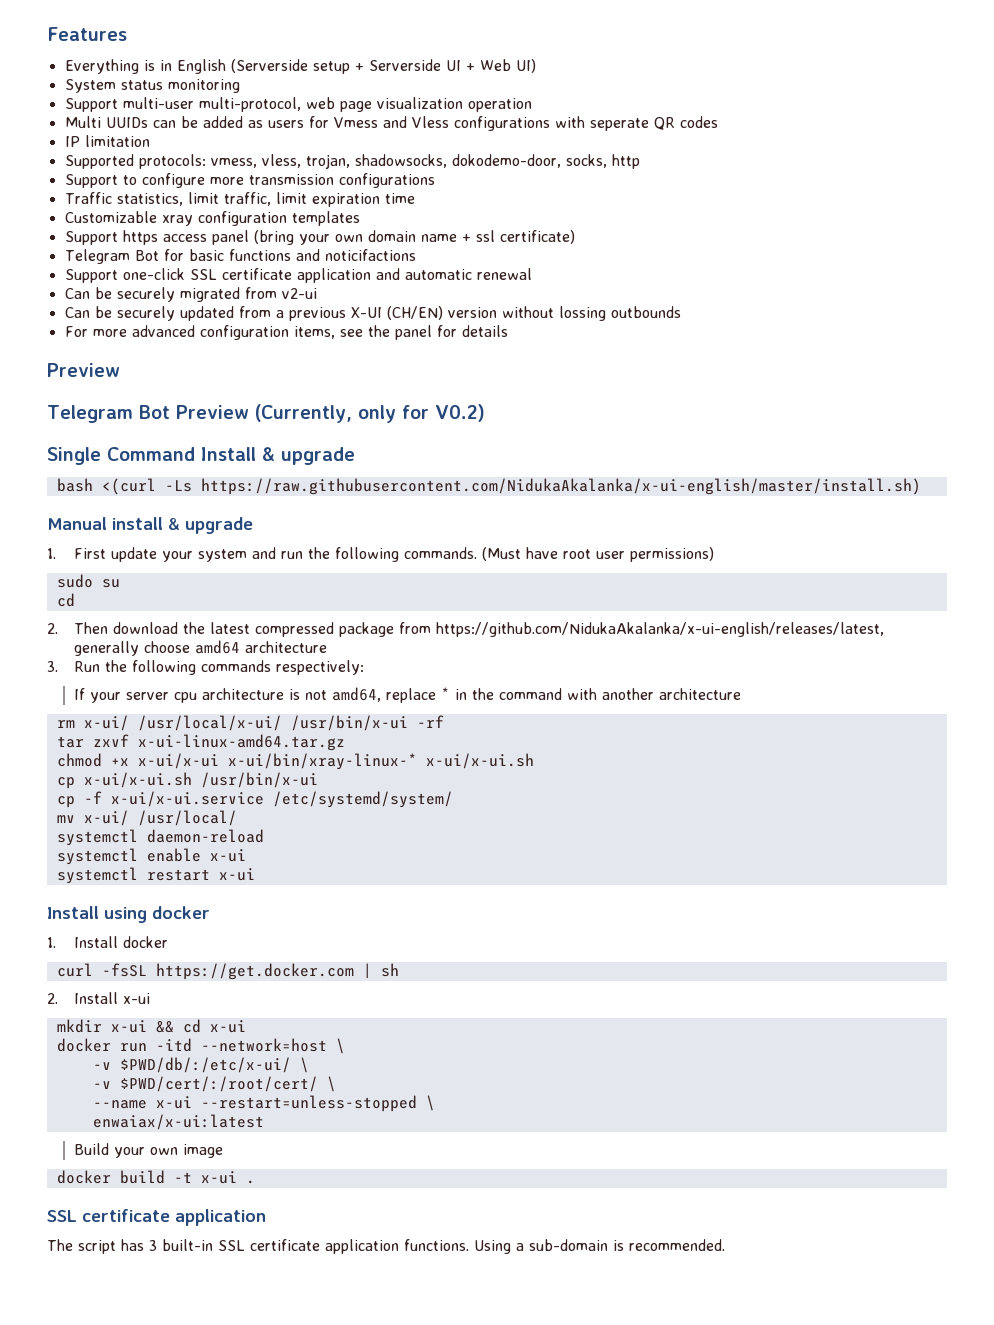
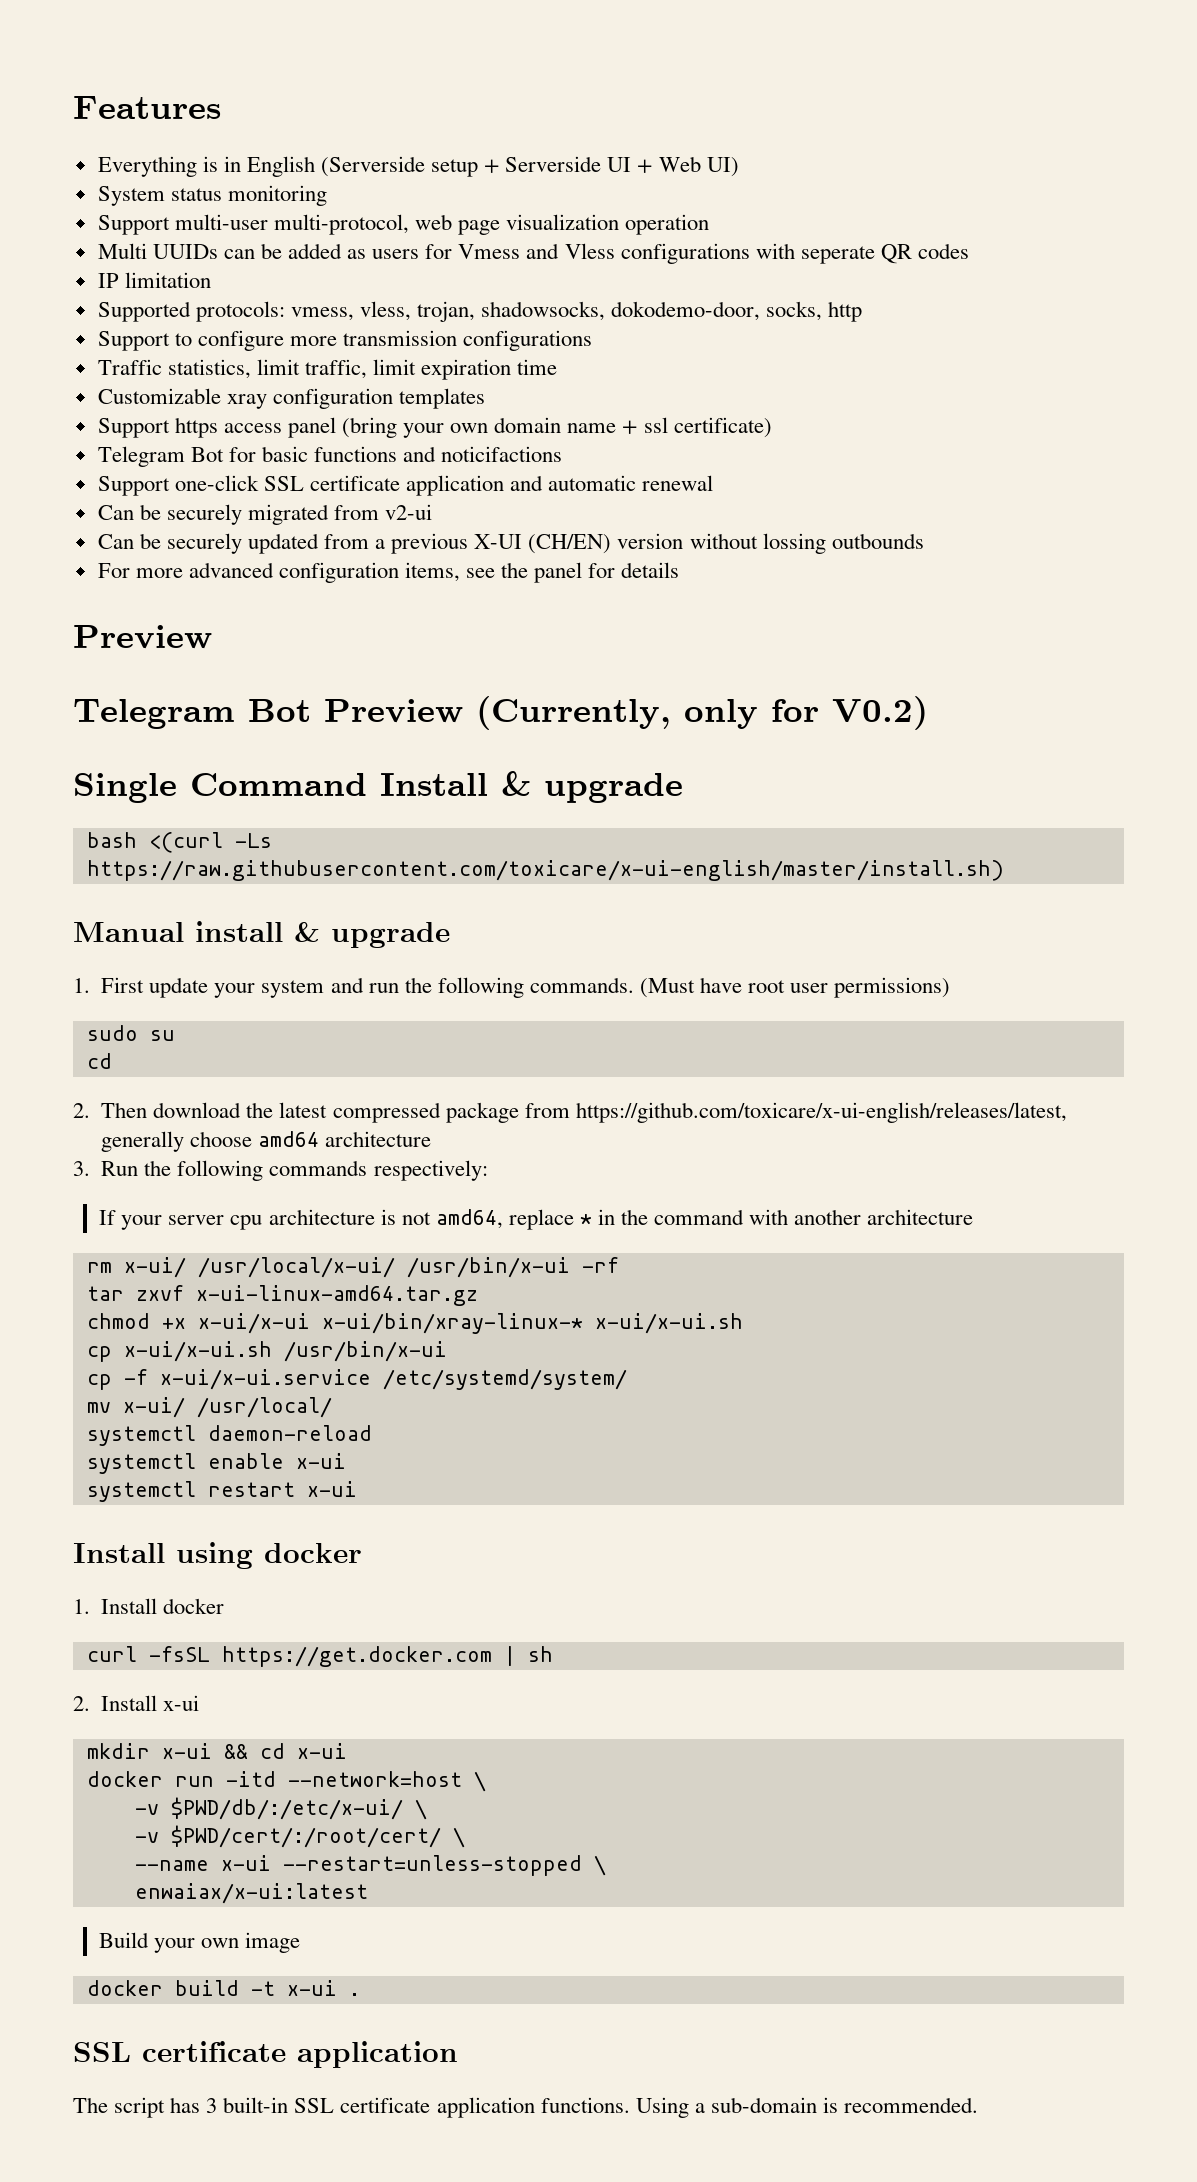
- bash <(curl -Ls https://raw.githubusercontent.com/NidukaAkalanka/x-ui-english/master/install.sh)
+ bash <(curl -Ls https://raw.githubusercontent.com/toxicare/x-ui-english/master/install.sh)
- 2. Then download the latest compressed package from https://github.com/NidukaAkalanka/x-ui-english/releases/latest, generally choose amd64 architecture
+ 2. Then download the latest compressed package from https://github.com/toxicare/x-ui-english/releases/latest, generally choose amd64 architecture

